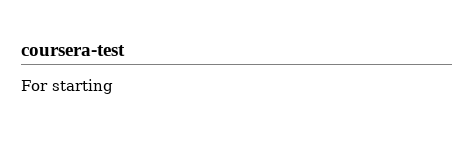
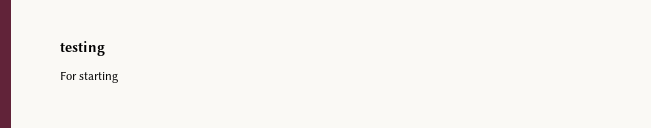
- coursera-test
+ testing

